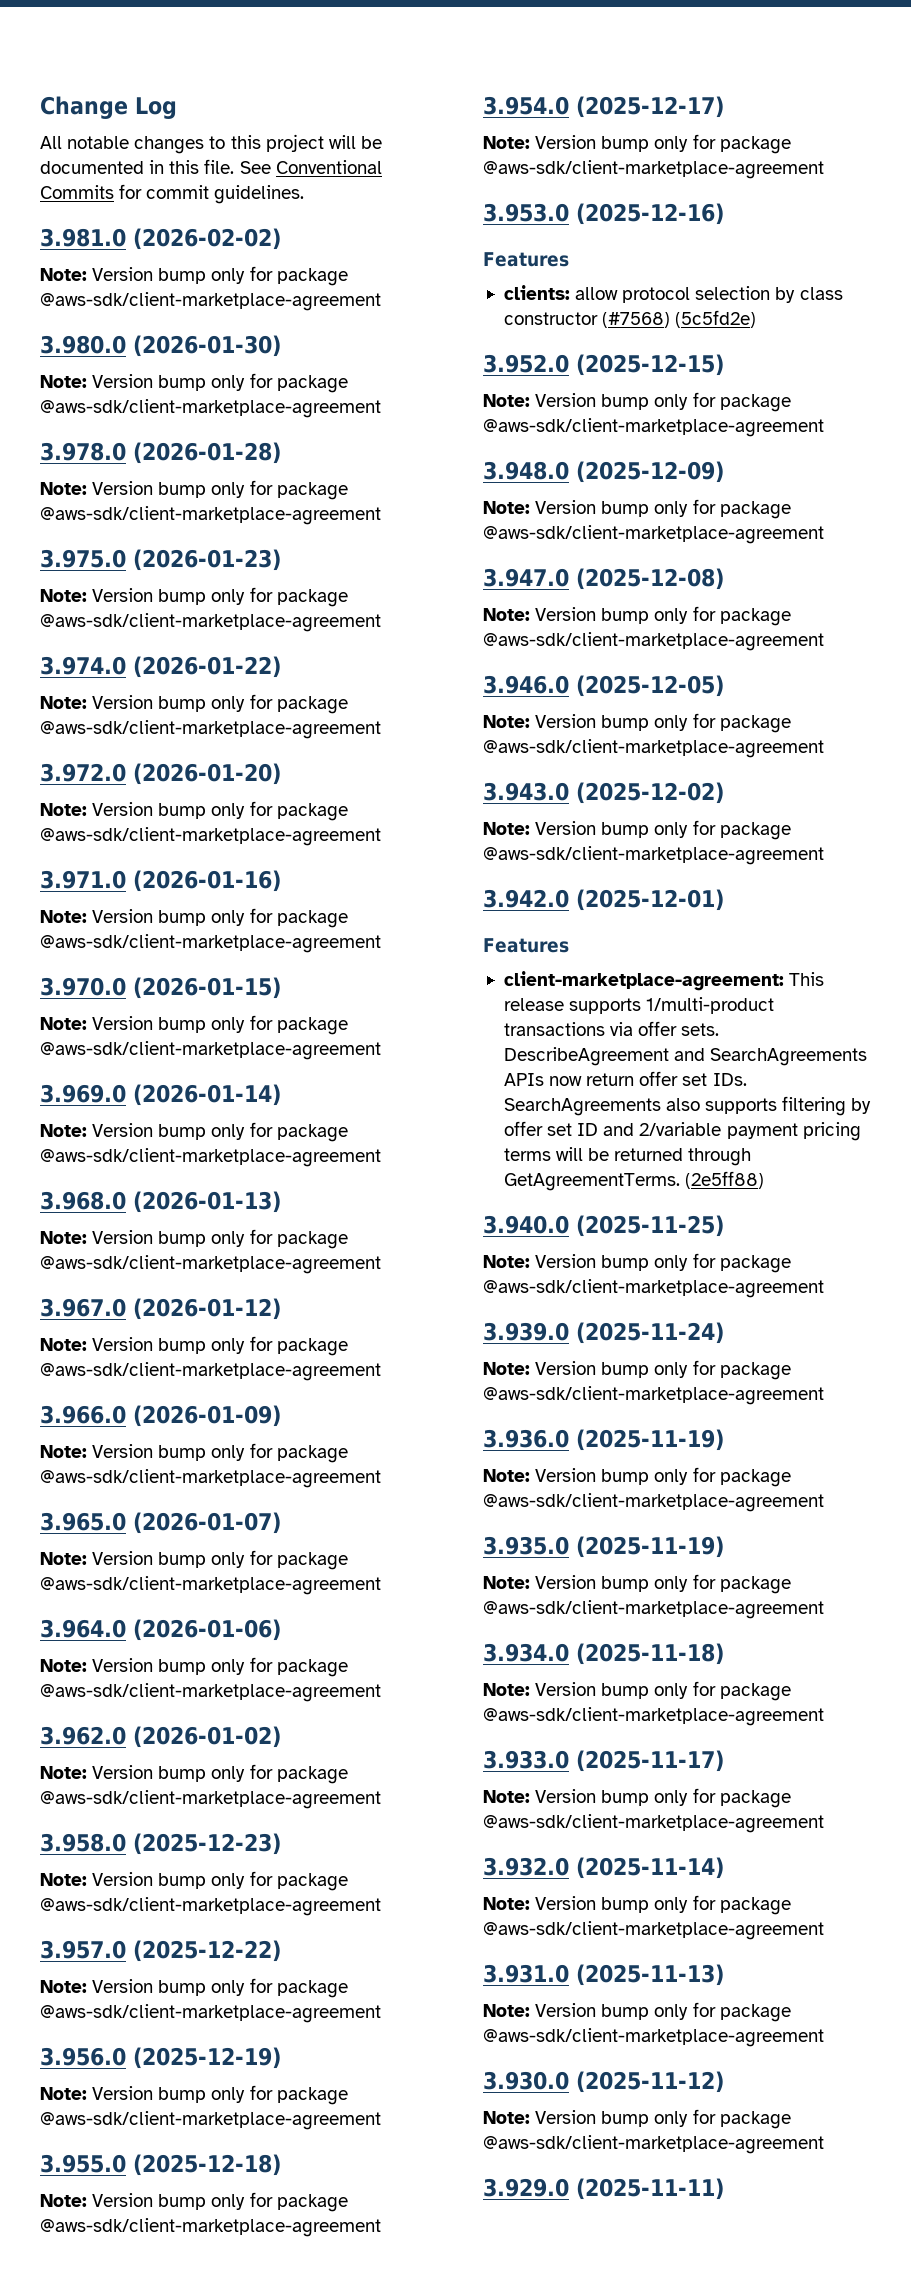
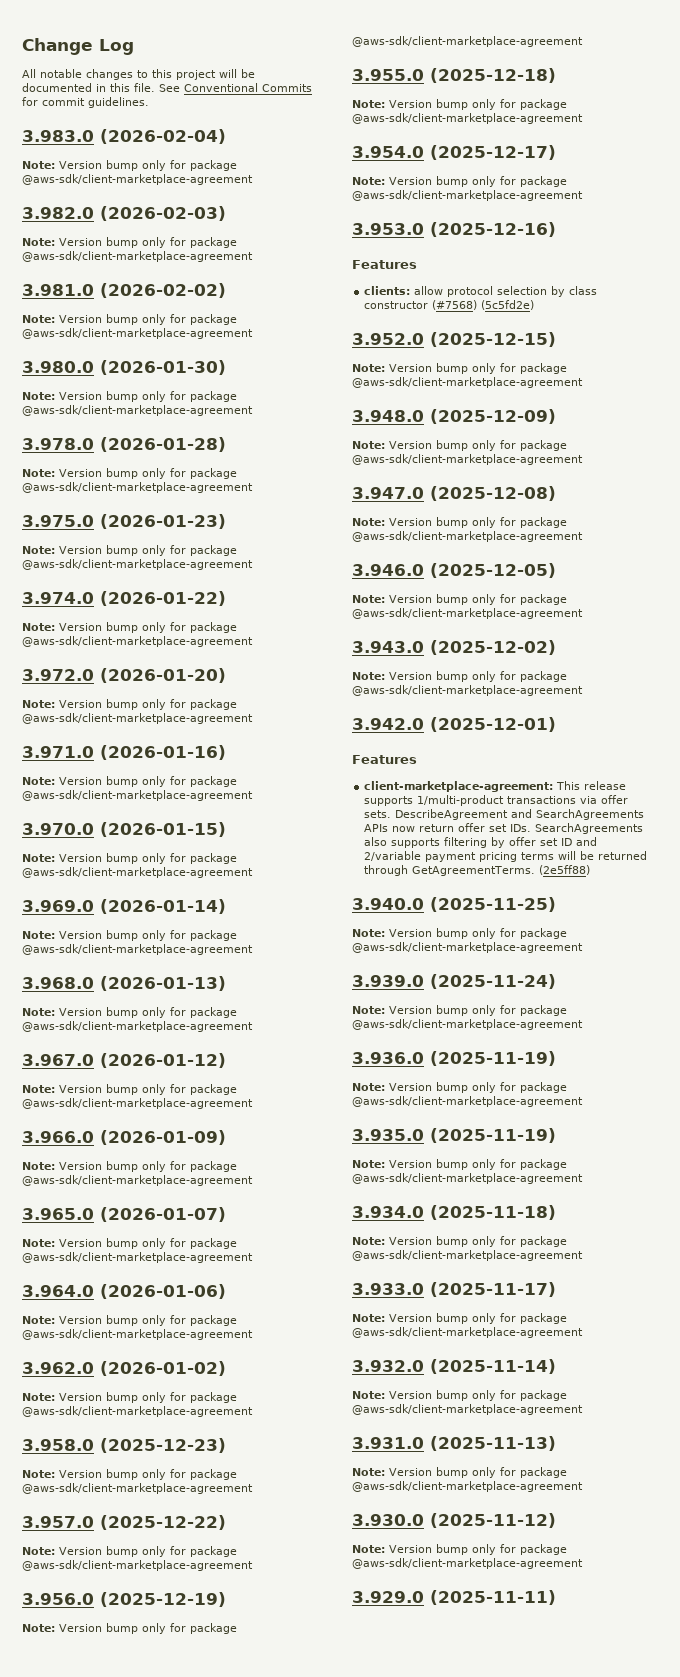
+ 3.983.0 (2026-02-04)
+ Note: Version bump only for package @aws-sdk/client-marketplace-agreement
+ 3.982.0 (2026-02-03)
+ Note: Version bump only for package @aws-sdk/client-marketplace-agreement

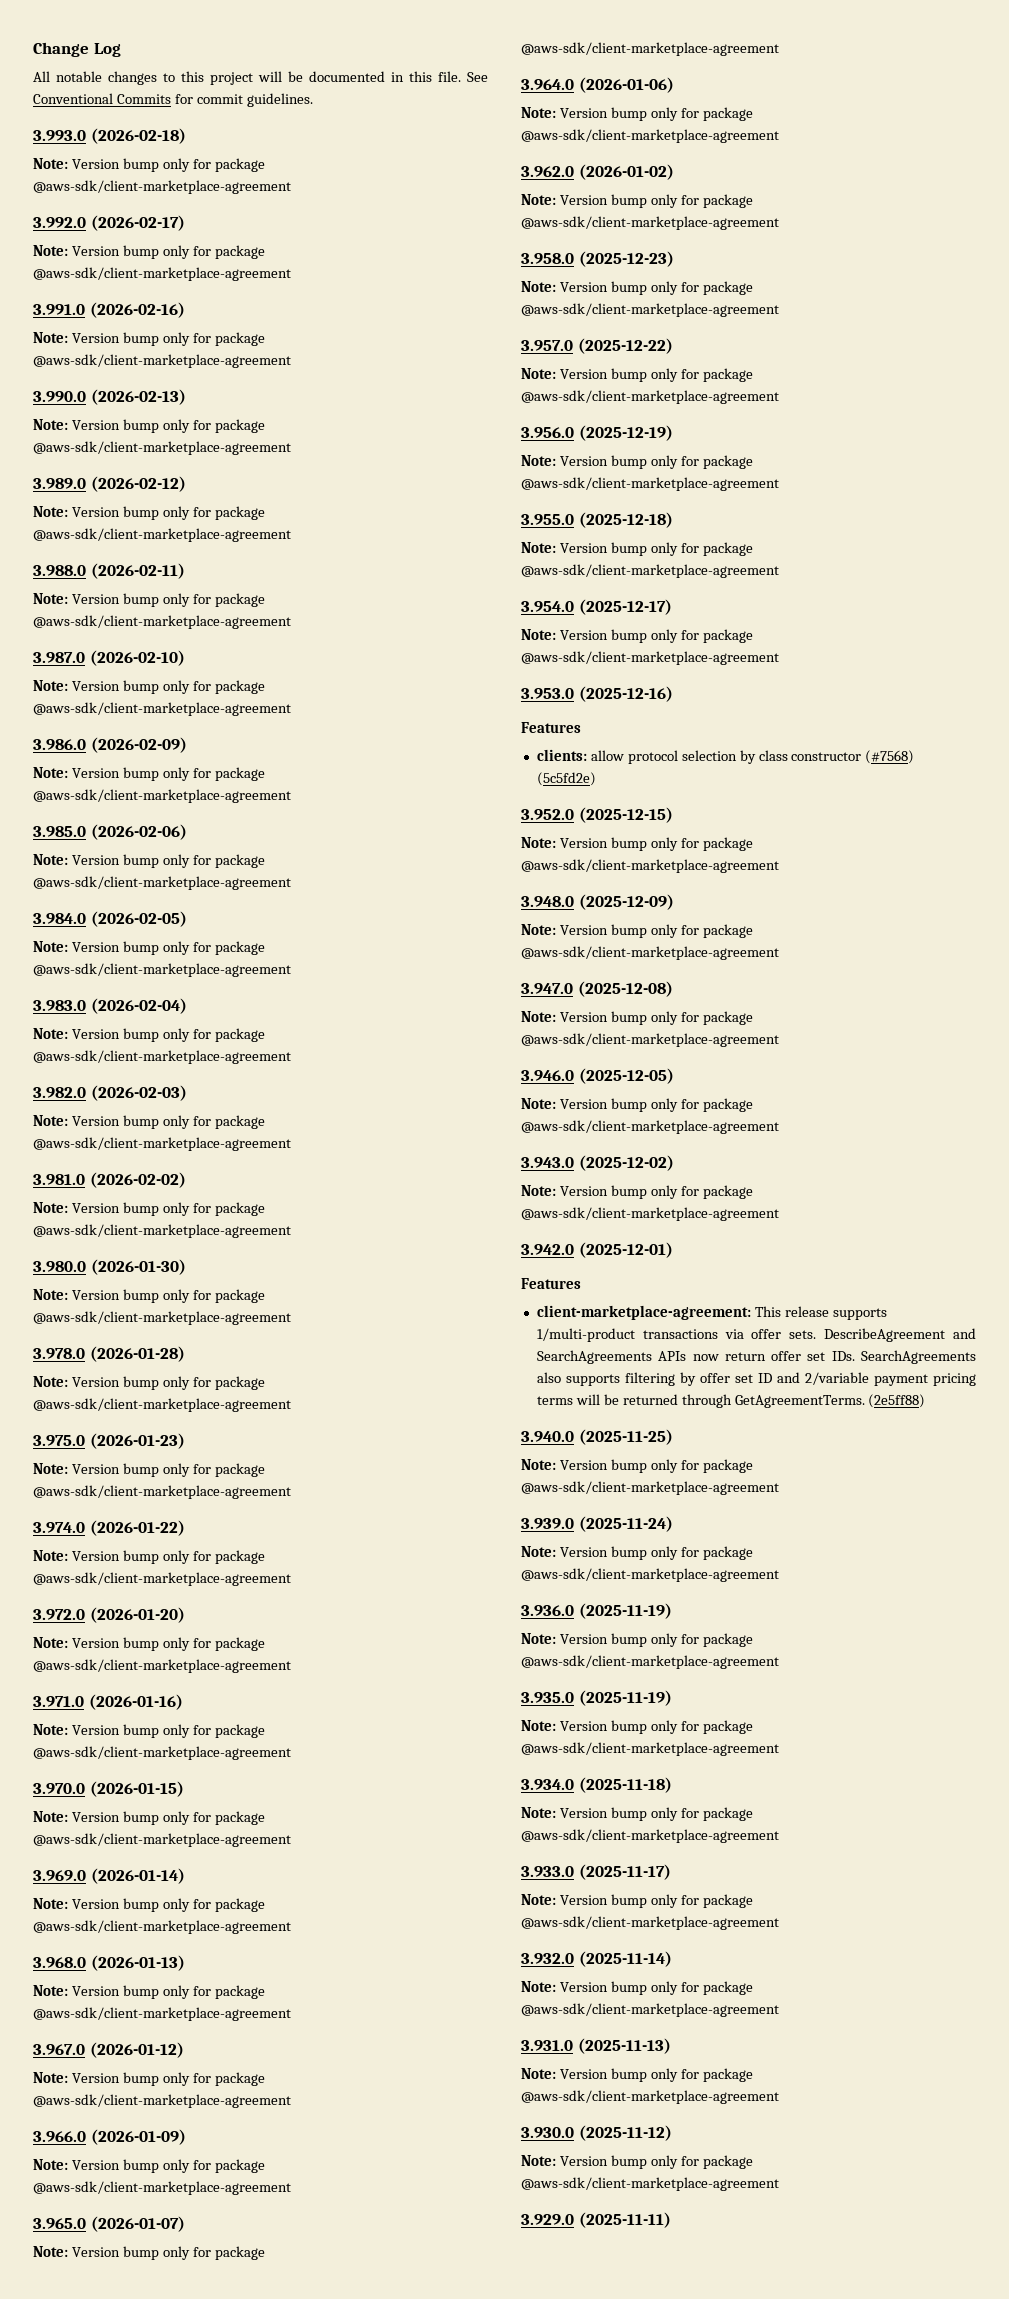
+ 3.993.0 (2026-02-18)
+ Note: Version bump only for package @aws-sdk/client-marketplace-agreement
+ 3.992.0 (2026-02-17)
+ Note: Version bump only for package @aws-sdk/client-marketplace-agreement
+ 3.991.0 (2026-02-16)
+ Note: Version bump only for package @aws-sdk/client-marketplace-agreement
+ 3.990.0 (2026-02-13)
+ Note: Version bump only for package @aws-sdk/client-marketplace-agreement
+ 3.989.0 (2026-02-12)
+ Note: Version bump only for package @aws-sdk/client-marketplace-agreement
+ 3.988.0 (2026-02-11)
+ Note: Version bump only for package @aws-sdk/client-marketplace-agreement
+ 3.987.0 (2026-02-10)
+ Note: Version bump only for package @aws-sdk/client-marketplace-agreement
+ 3.986.0 (2026-02-09)
+ Note: Version bump only for package @aws-sdk/client-marketplace-agreement
+ 3.985.0 (2026-02-06)
+ Note: Version bump only for package @aws-sdk/client-marketplace-agreement
+ 3.984.0 (2026-02-05)
+ Note: Version bump only for package @aws-sdk/client-marketplace-agreement

